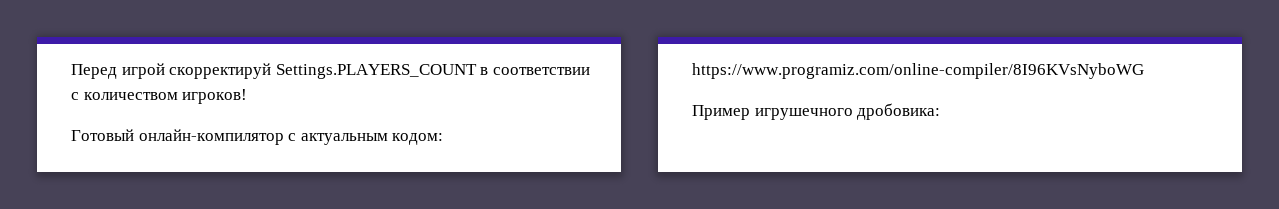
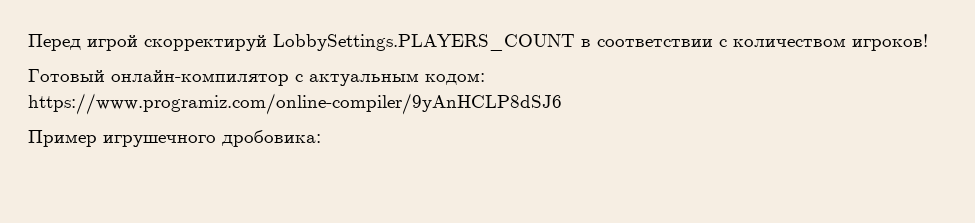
- Перед игрой скорректируй Settings.PLAYERS_COUNT в соответствии с количеством игроков!
+ Перед игрой скорректируй LobbySettings.PLAYERS_COUNT в соответствии с количеством игроков!
- Готовый онлайн-компилятор с актуальным кодом: https://www.programiz.com/online-compiler/8I96KVsNyboWG
+ Готовый онлайн-компилятор с актуальным кодом: https://www.programiz.com/online-compiler/9yAnHCLP8dSJ6

